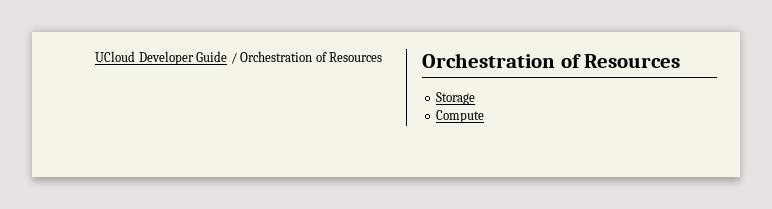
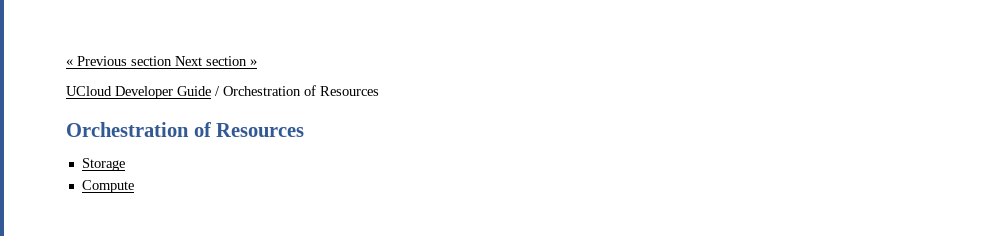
+ « Previous section Next section »

